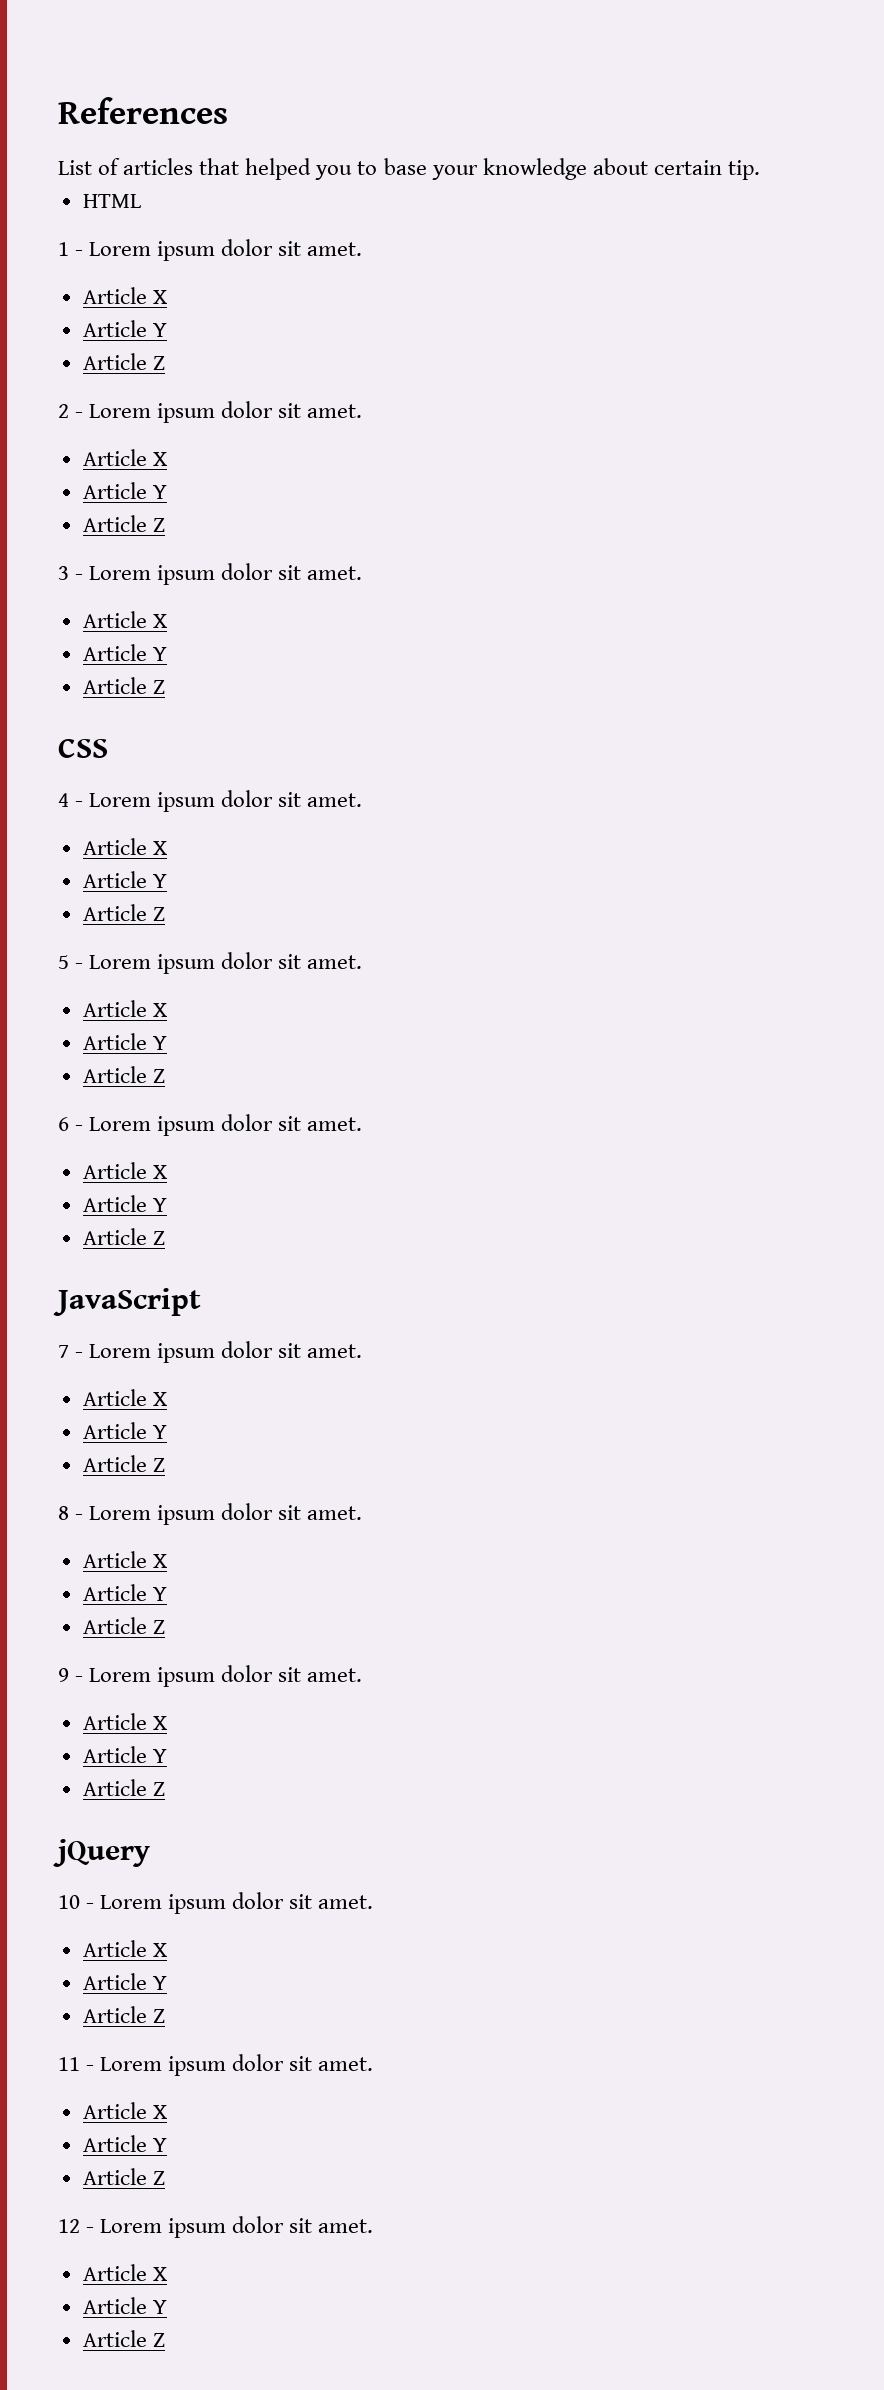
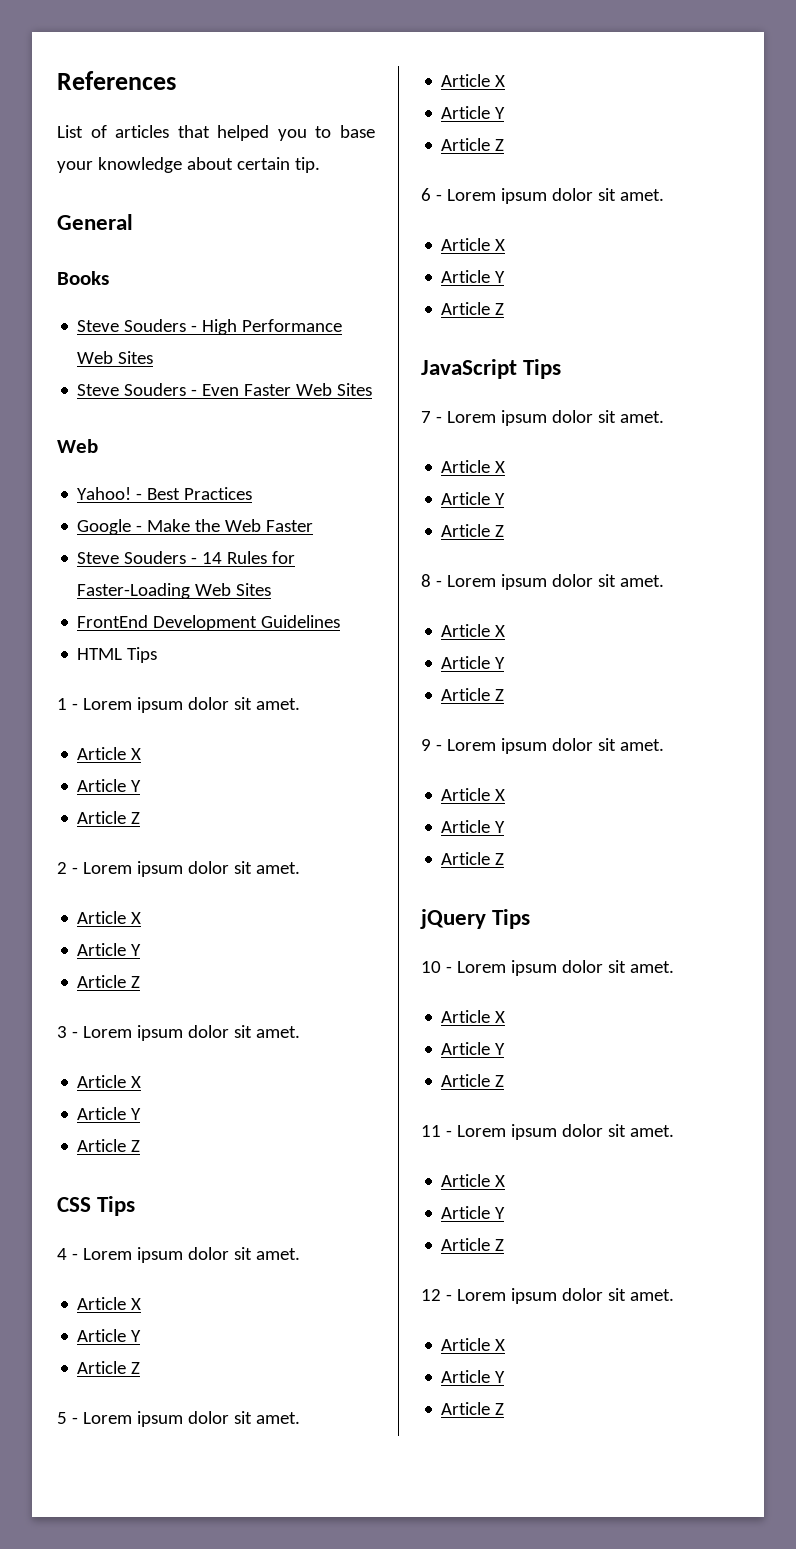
+ General
+ Books
+ Steve Souders - High Performance Web Sites
+ Steve Souders - Even Faster Web Sites
+ Web
+ Yahoo! - Best Practices
+ Google - Make the Web Faster
+ Steve Souders - 14 Rules for Faster-Loading Web Sites
+ FrontEnd Development Guidelines
- HTML
+ HTML Tips
- CSS
+ CSS Tips
- JavaScript
+ JavaScript Tips
- jQuery
+ jQuery Tips

